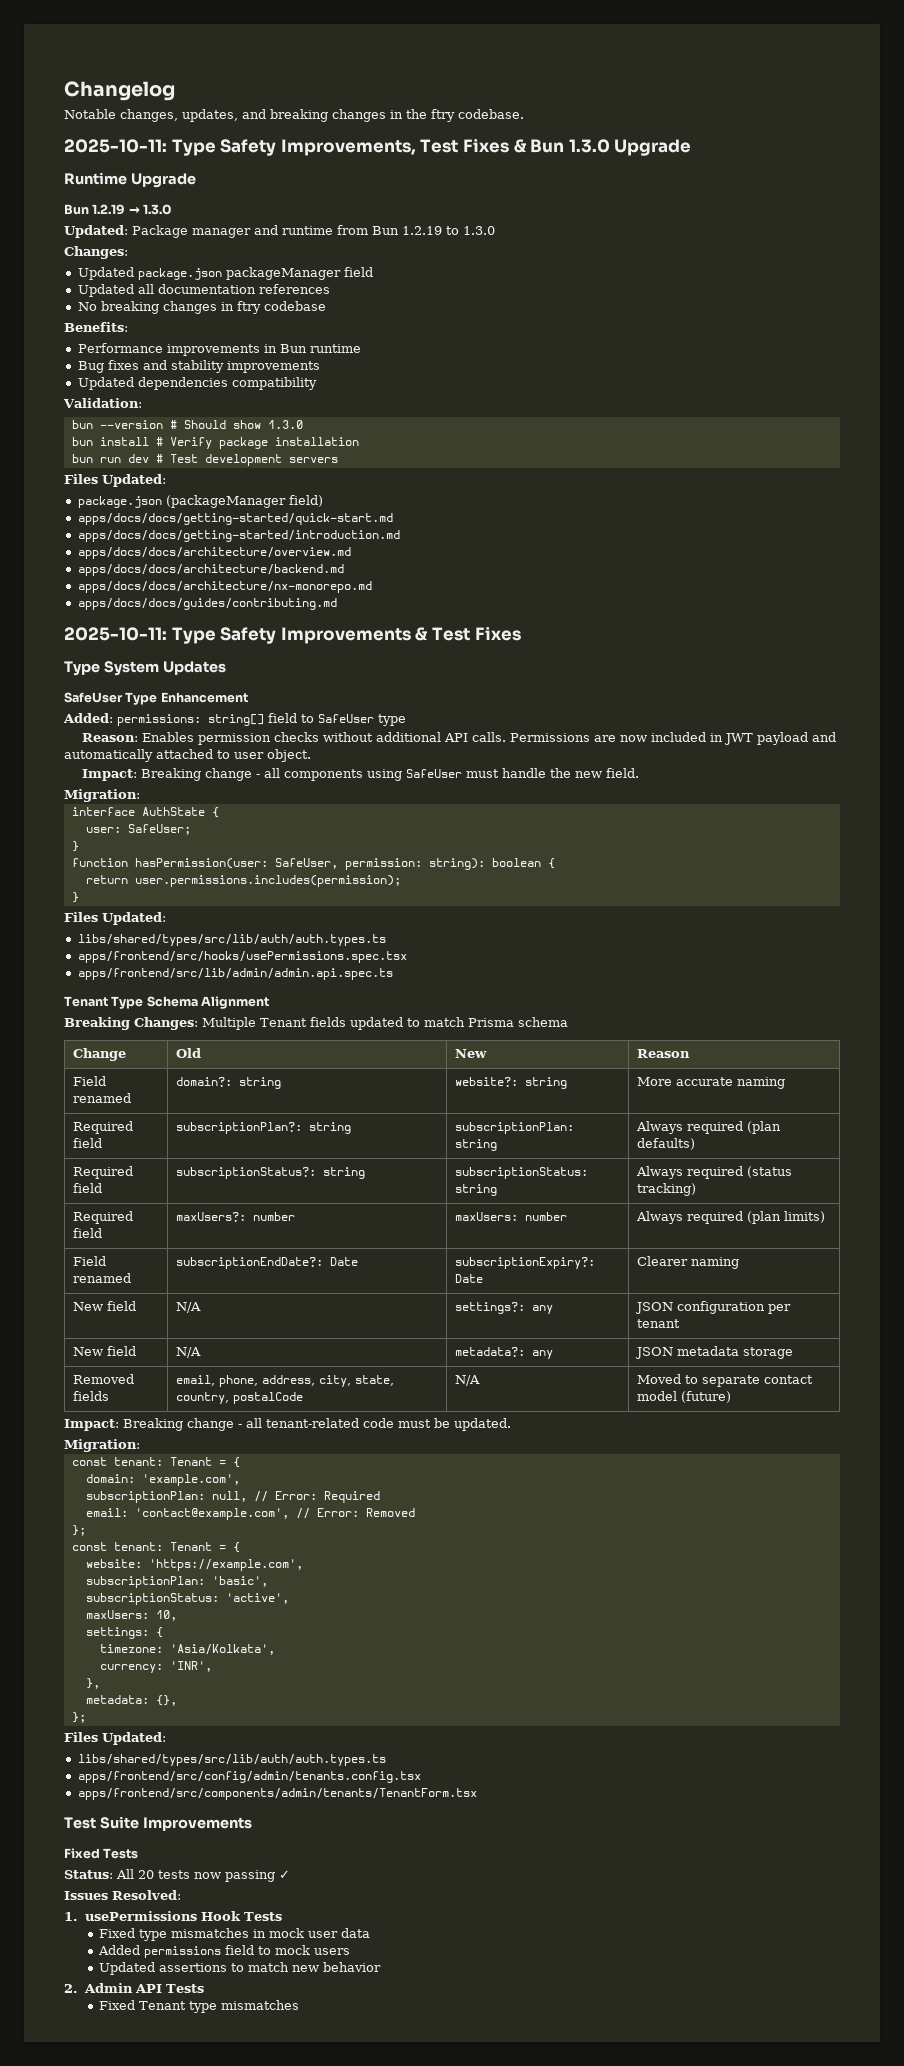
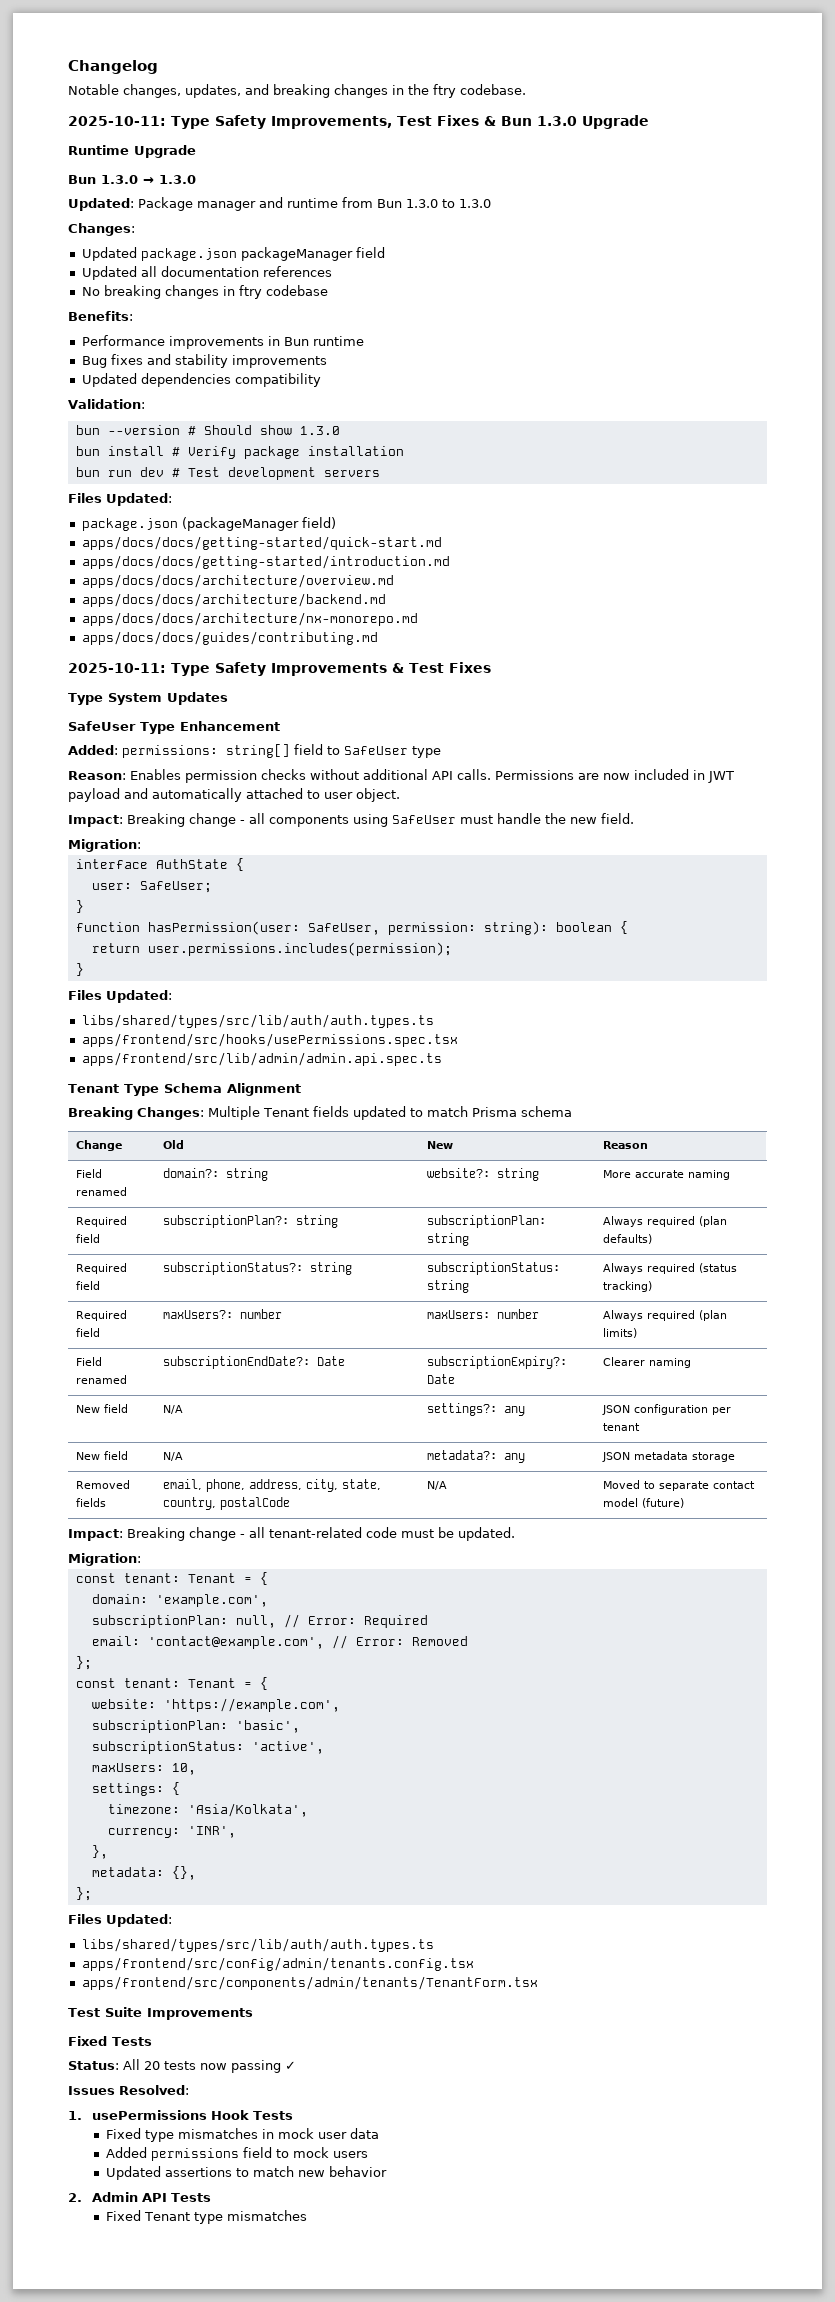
- Bun 1.2.19 → 1.3.0
+ Bun 1.3.0 → 1.3.0
- Updated: Package manager and runtime from Bun 1.2.19 to 1.3.0
+ Updated: Package manager and runtime from Bun 1.3.0 to 1.3.0

